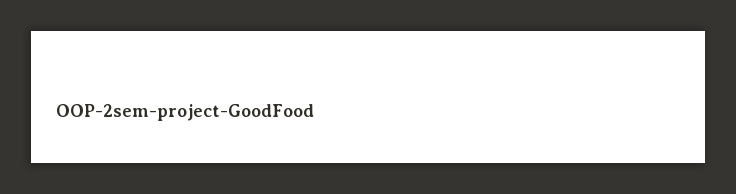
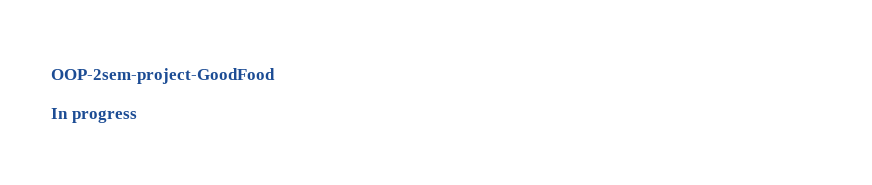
+ In progress

